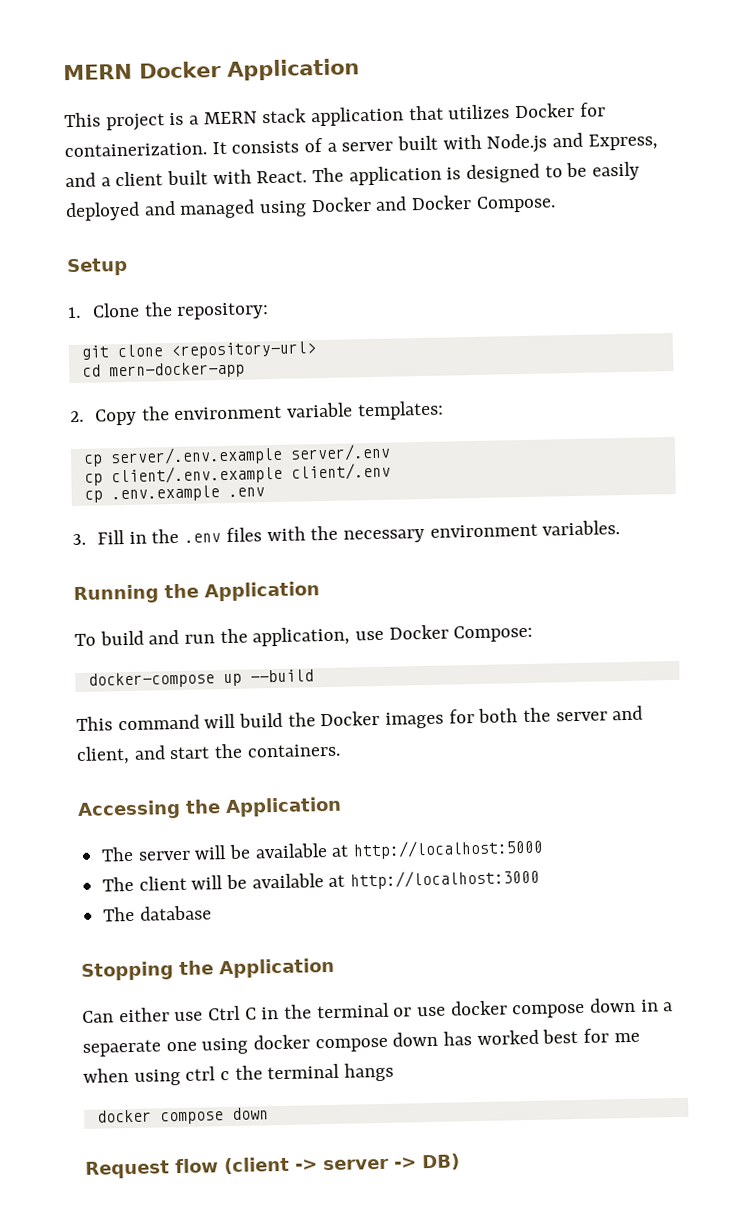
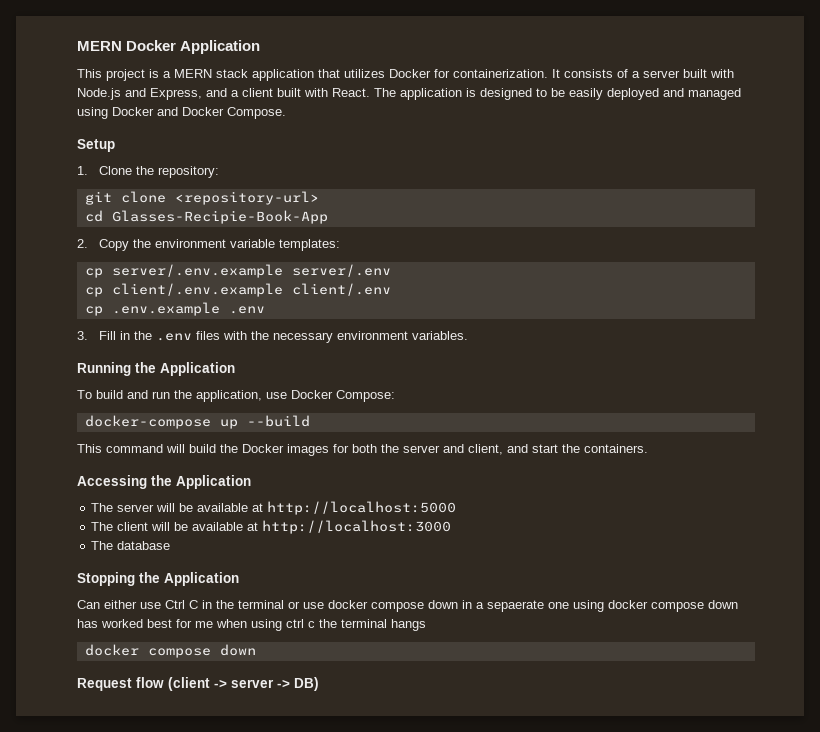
- cd mern-docker-app
+ cd Glasses-Recipie-Book-App

